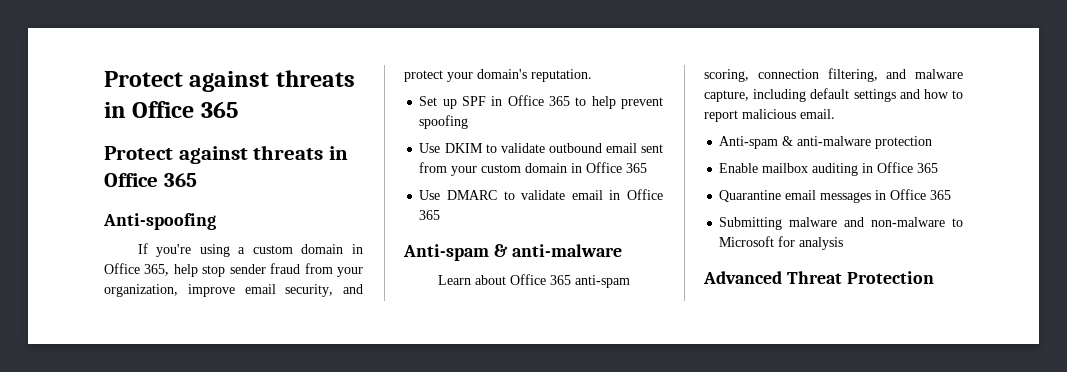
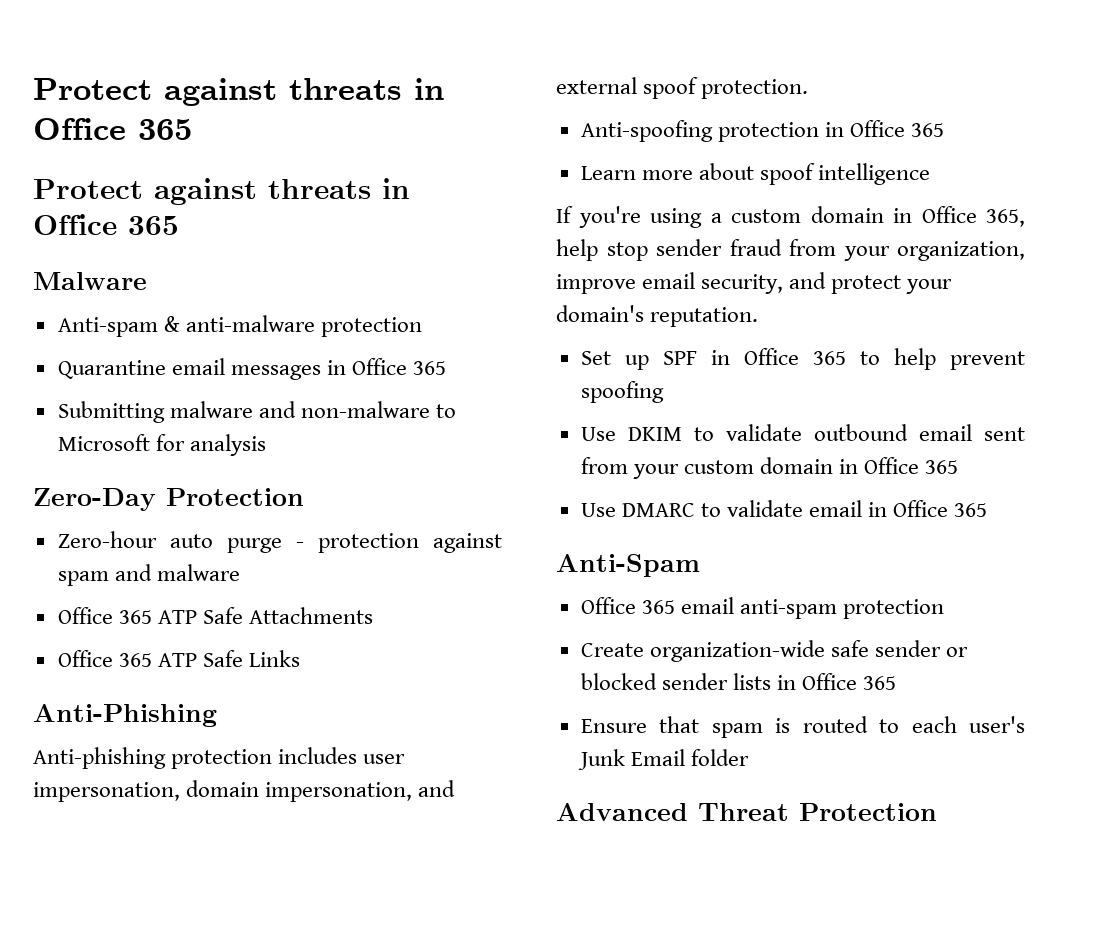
- Anti-spoofing
+ Malware
+ Anti-spam & anti-malware protection
+ Quarantine email messages in Office 365
+ Submitting malware and non-malware to Microsoft for analysis
+ Zero-Day Protection
+ Zero-hour auto purge - protection against spam and malware
+ Office 365 ATP Safe Attachments
+ Office 365 ATP Safe Links
+ Anti-Phishing
+ Anti-phishing protection includes user impersonation, domain impersonation, and external spoof protection.
+ Anti-spoofing protection in Office 365
+ Learn more about spoof intelligence
  Use DMARC to validate email in Office 365
- Anti-spam & anti-malware
- Learn about Office 365 anti-spam scoring, connection filtering, and malware capture, including default settings and how to report malicious email.
- Anti-spam & anti-malware protection
- Enable mailbox auditing in Office 365
- Quarantine email messages in Office 365
- Submitting malware and non-malware to Microsoft for analysis
+ Anti-Spam
+ Office 365 email anti-spam protection
+ Create organization-wide safe sender or blocked sender lists in Office 365
+ Ensure that spam is routed to each user's Junk Email folder

